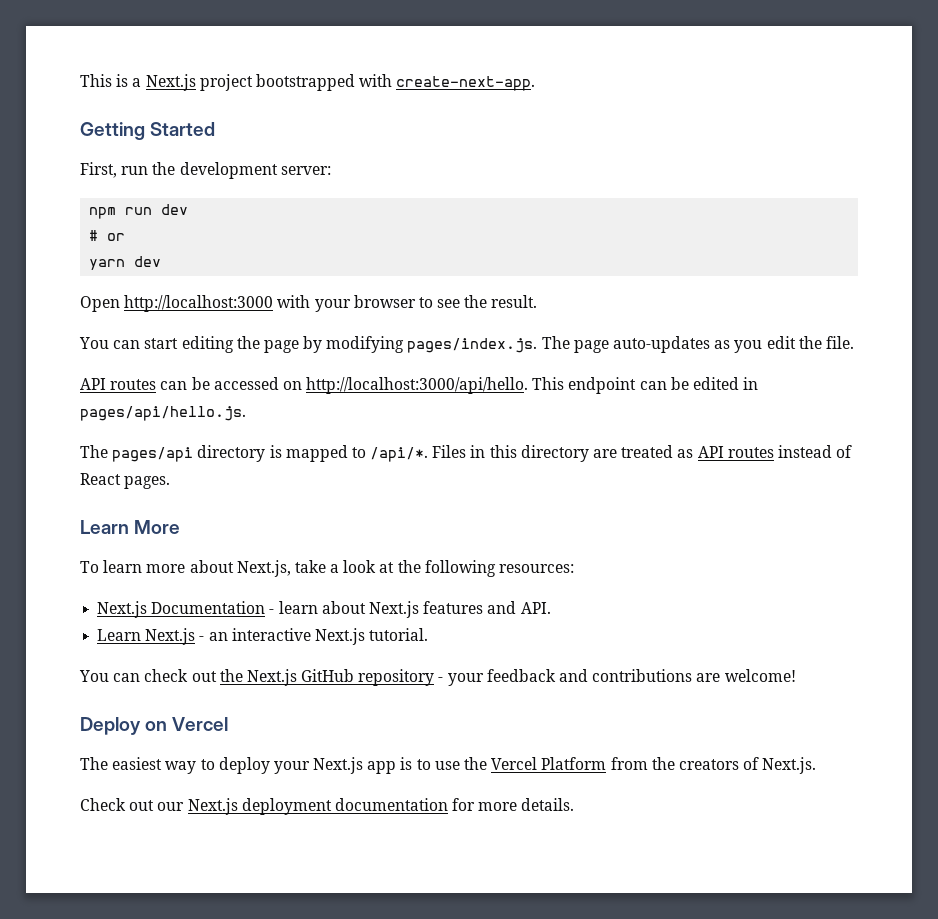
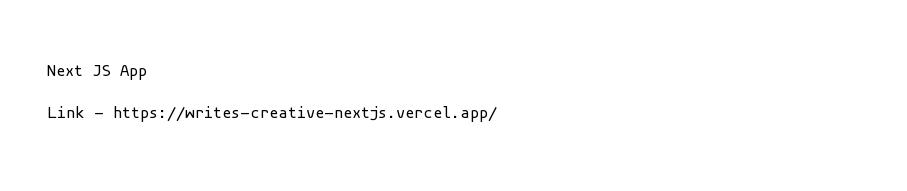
- This is a Next.js project bootstrapped with create-next-app.
- Getting Started
- First, run the development server:
- npm run dev
- # or
- yarn dev
- Open http://localhost:3000 with your browser to see the result.
- You can start editing the page by modifying pages/index.js. The page auto-updates as you edit the file.
- API routes can be accessed on http://localhost:3000/api/hello. This endpoint can be edited in pages/api/hello.js.
- The pages/api directory is mapped to /api/*. Files in this directory are treated as API routes instead of React pages.
- Learn More
- To learn more about Next.js, take a look at the following resources:
- Next.js Documentation - learn about Next.js features and API.
- Learn Next.js - an interactive Next.js tutorial.
- You can check out the Next.js GitHub repository - your feedback and contributions are welcome!
- Deploy on Vercel
- The easiest way to deploy your Next.js app is to use the Vercel Platform from the creators of Next.js.
- Check out our Next.js deployment documentation for more details.
+ Next JS App
+ Link - https://writes-creative-nextjs.vercel.app/

